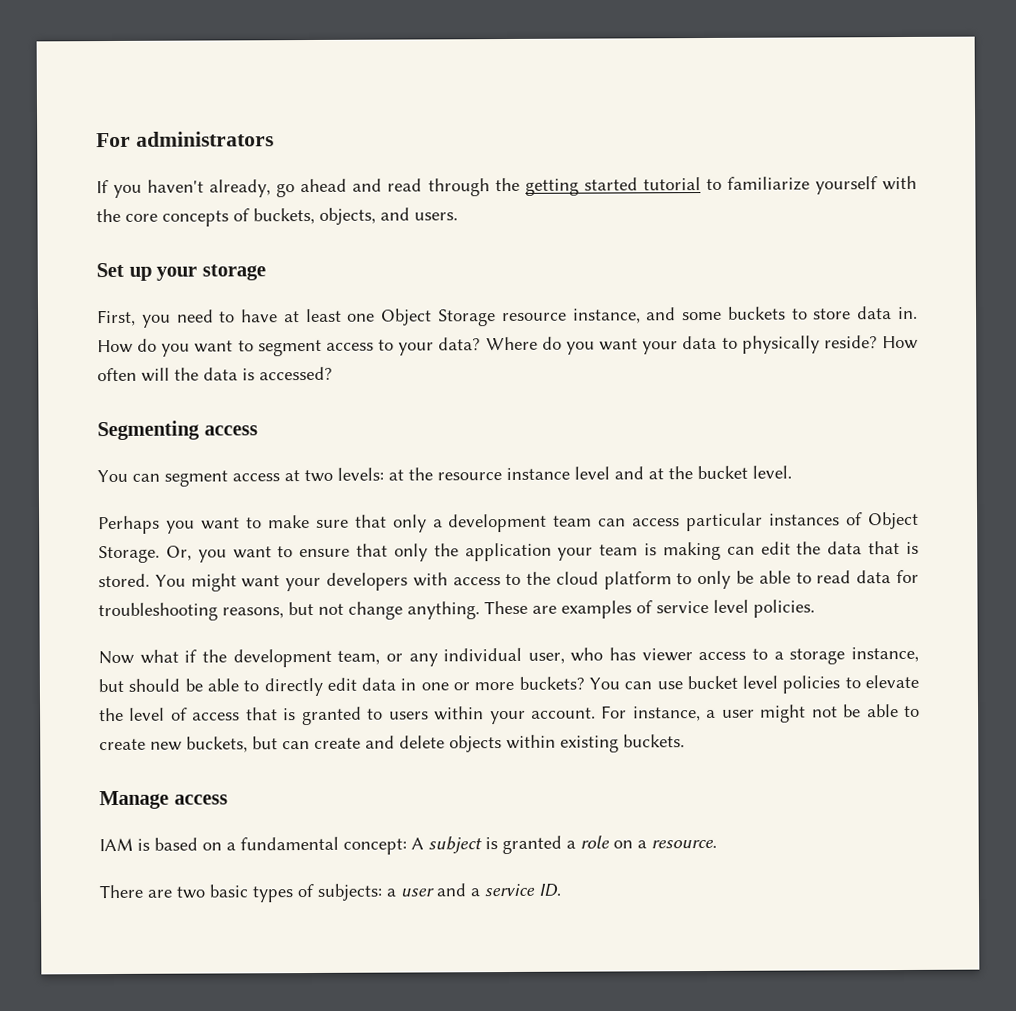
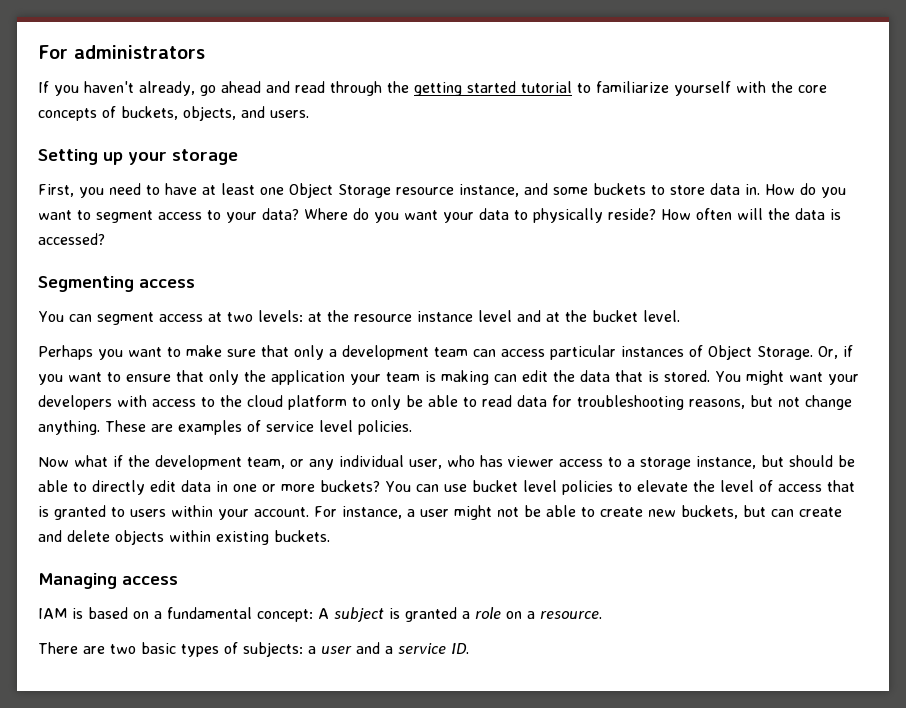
- Set up your storage
+ Setting up your storage
- Or, you want to ensure that only the application your team is making can edit the data that is stored.
+ Or, if you want to ensure that only the application your team is making can edit the data that is stored.
- Manage access
+ Managing access

